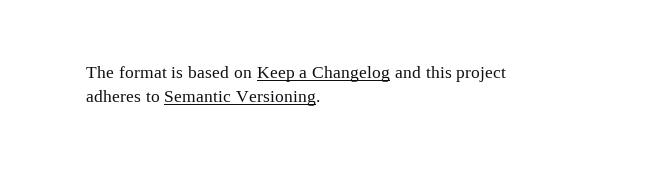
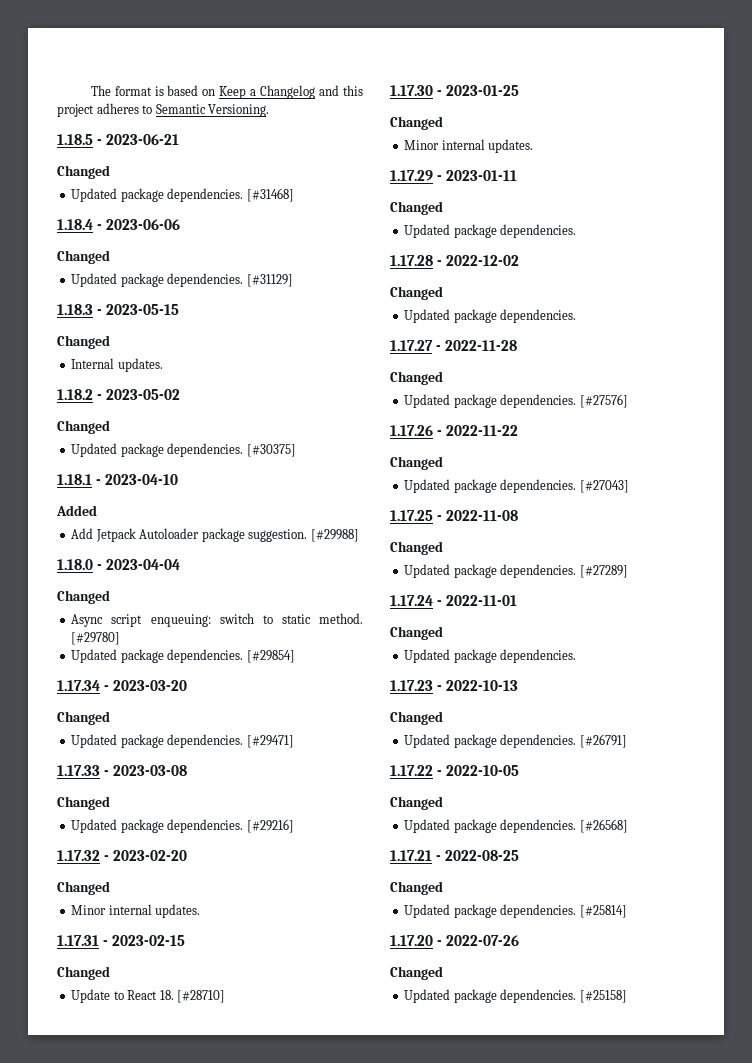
+ 1.18.5 - 2023-06-21
+ Changed
+ Updated package dependencies. [#31468]
+ 1.18.4 - 2023-06-06
+ Changed
+ Updated package dependencies. [#31129]
+ 1.18.3 - 2023-05-15
+ Changed
+ Internal updates.
+ 1.18.2 - 2023-05-02
+ Changed
+ Updated package dependencies. [#30375]
+ 1.18.1 - 2023-04-10
+ Added
+ Add Jetpack Autoloader package suggestion. [#29988]
+ 1.18.0 - 2023-04-04
+ Changed
+ Async script enqueuing: switch to static method. [#29780]
+ Updated package dependencies. [#29854]
+ 1.17.34 - 2023-03-20
+ Changed
+ Updated package dependencies. [#29471]
+ 1.17.33 - 2023-03-08
+ Changed
+ Updated package dependencies. [#29216]
+ 1.17.32 - 2023-02-20
+ Changed
+ Minor internal updates.
+ 1.17.31 - 2023-02-15
+ Changed
+ Update to React 18. [#28710]
+ 1.17.30 - 2023-01-25
+ Changed
+ Minor internal updates.
+ 1.17.29 - 2023-01-11
+ Changed
+ Updated package dependencies.
+ 1.17.28 - 2022-12-02
+ Changed
+ Updated package dependencies.
+ 1.17.27 - 2022-11-28
+ Changed
+ Updated package dependencies. [#27576]
+ 1.17.26 - 2022-11-22
+ Changed
+ Updated package dependencies. [#27043]
+ 1.17.25 - 2022-11-08
+ Changed
+ Updated package dependencies. [#27289]
+ 1.17.24 - 2022-11-01
+ Changed
+ Updated package dependencies.
+ 1.17.23 - 2022-10-13
+ Changed
+ Updated package dependencies. [#26791]
+ 1.17.22 - 2022-10-05
+ Changed
+ Updated package dependencies. [#26568]
+ 1.17.21 - 2022-08-25
+ Changed
+ Updated package dependencies. [#25814]
+ 1.17.20 - 2022-07-26
+ Changed
+ Updated package dependencies. [#25158]

